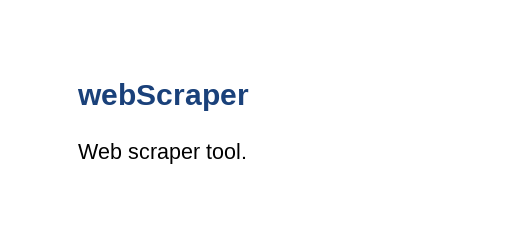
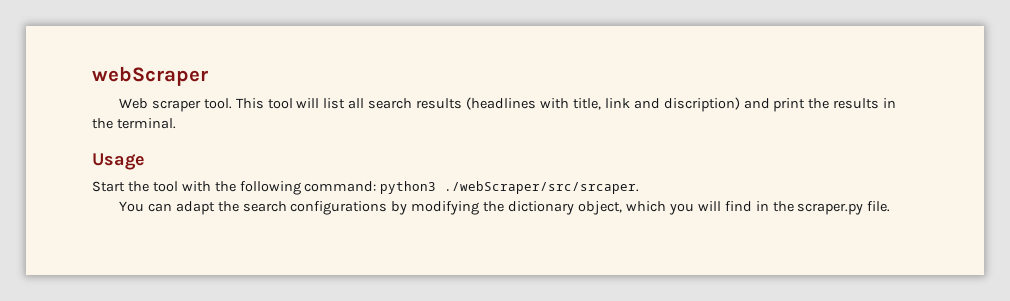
+ This tool will list all search results (headlines with title, link and discription) and print the results in the terminal.
+ Usage
+ Start the tool with the following command: python3 ./webScraper/src/srcaper.
+ You can adapt the search configurations by modifying the dictionary object, which you will find in the scraper.py file.

